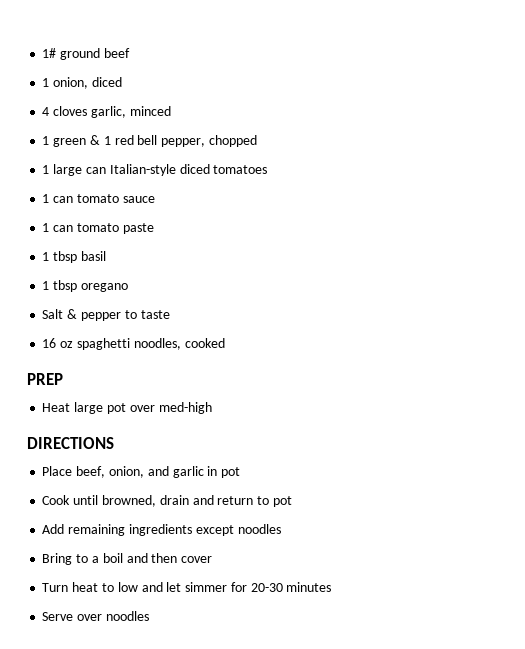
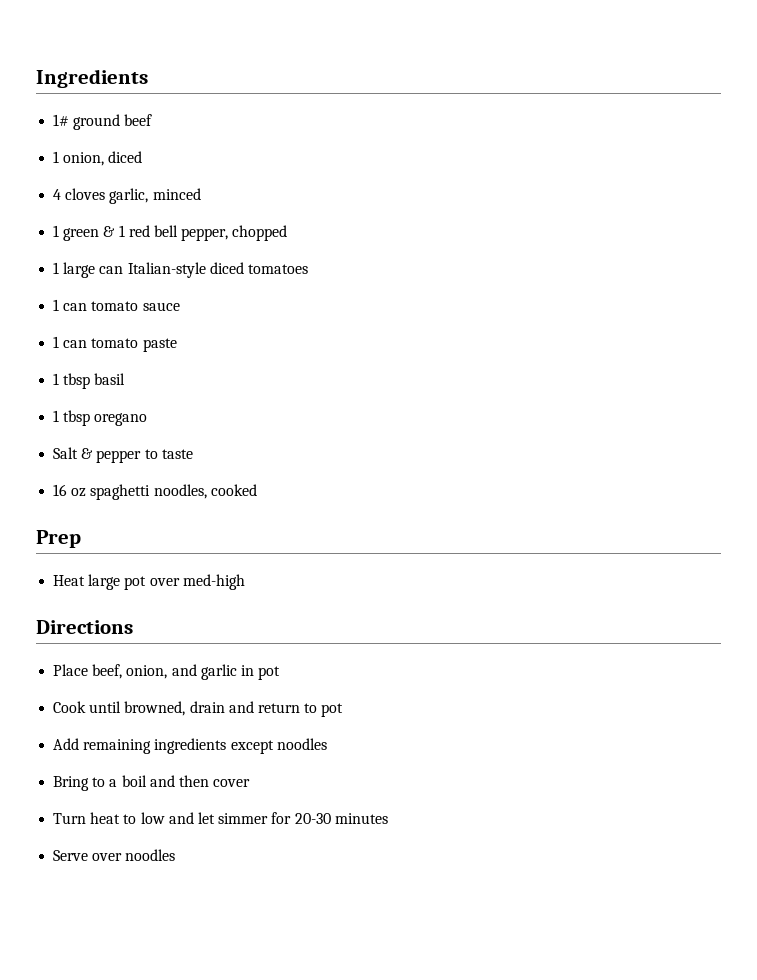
+ Ingredients
- PREP
+ Prep
- DIRECTIONS
+ Directions

